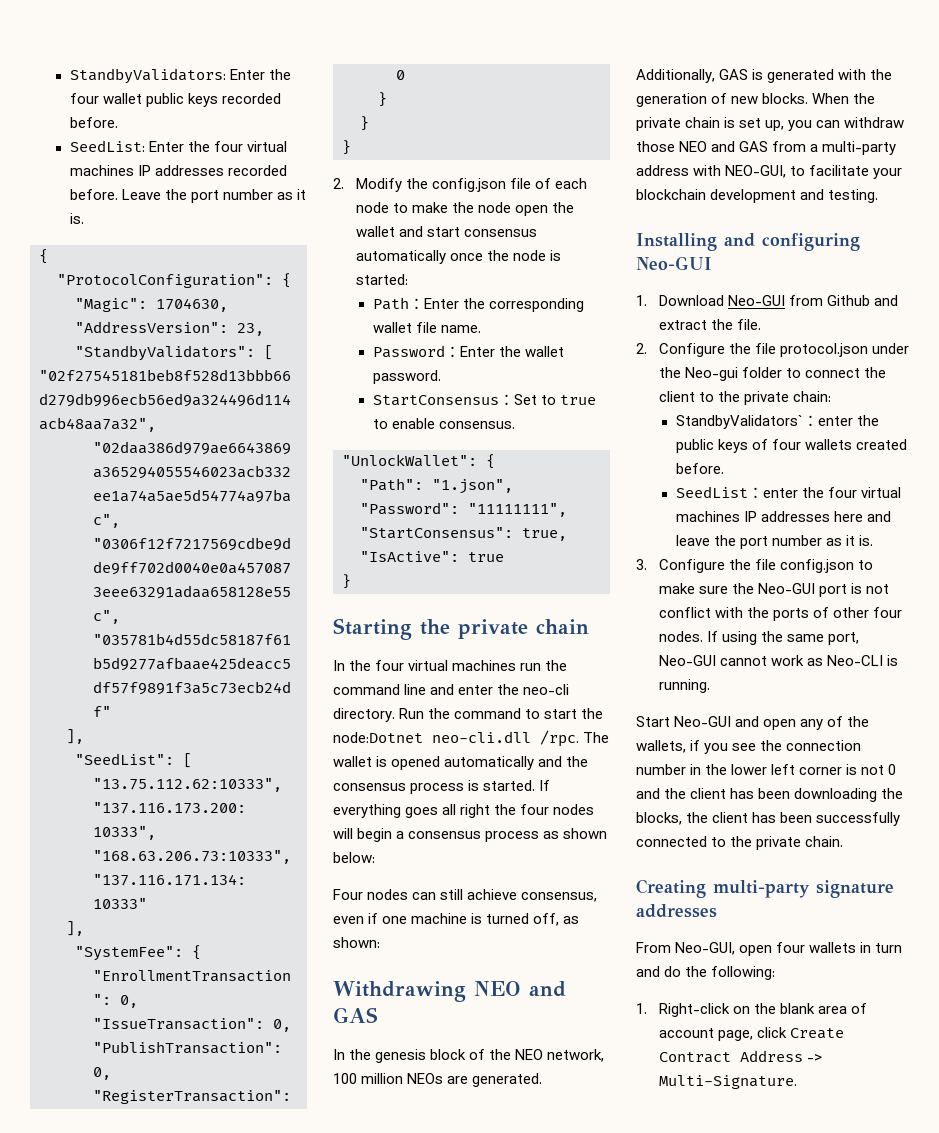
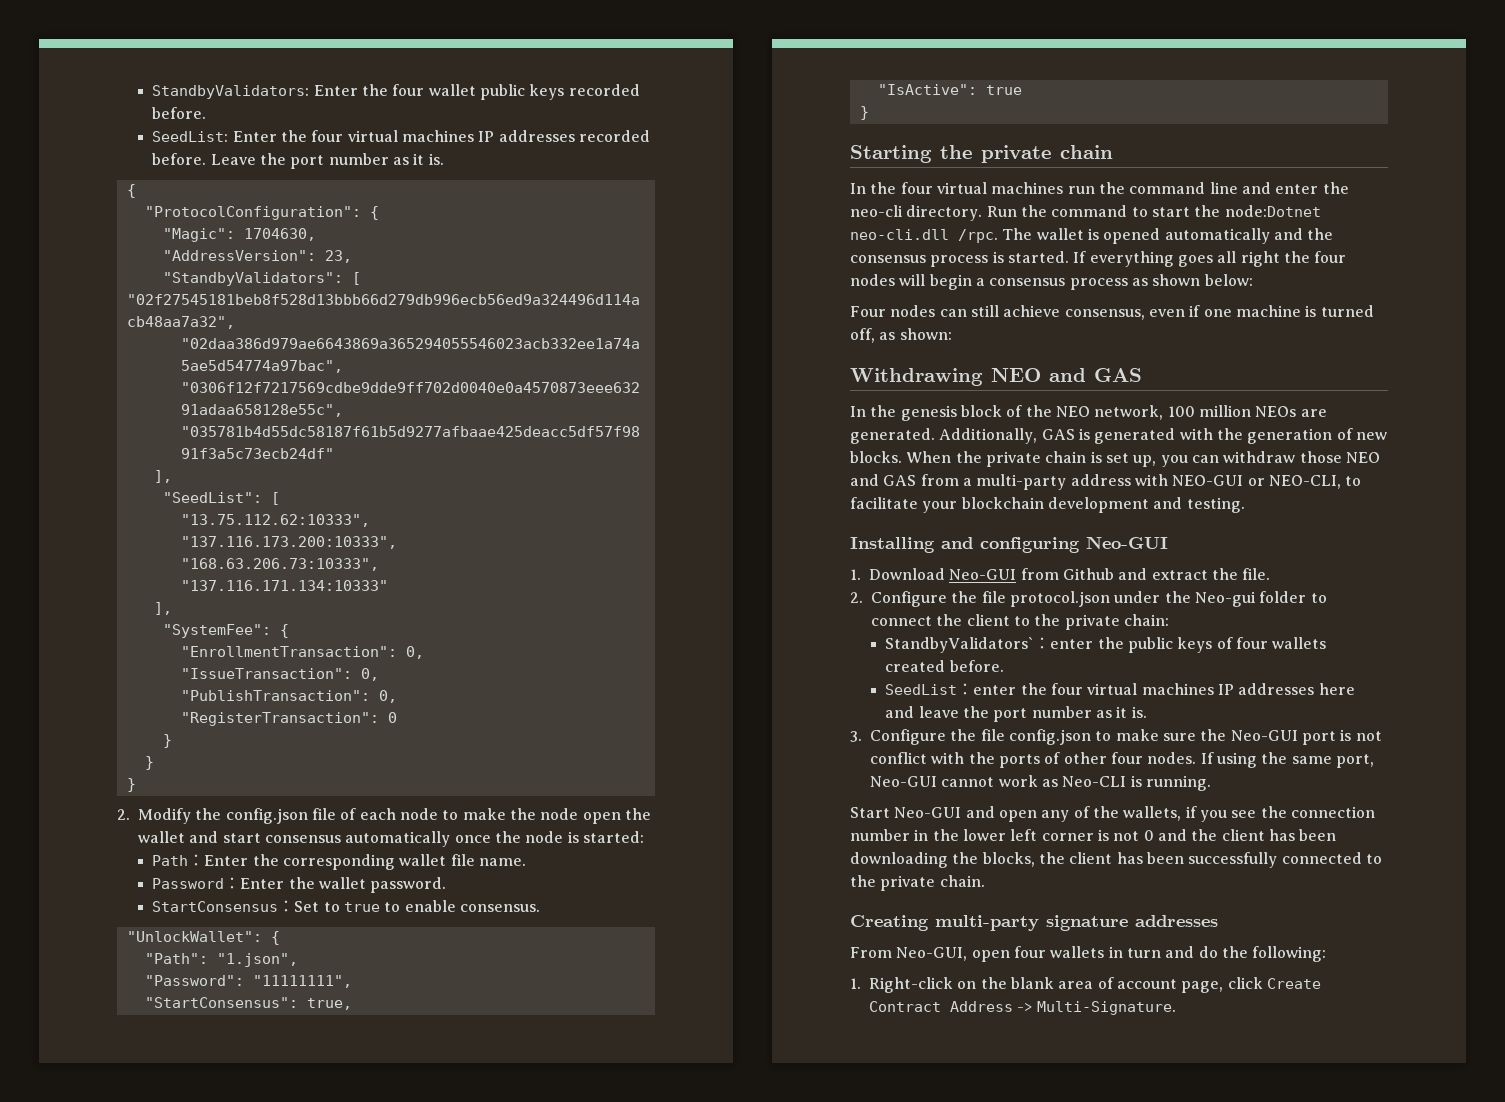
- When the private chain is set up, you can withdraw those NEO and GAS from a multi-party address with NEO-GUI, to facilitate your blockchain development and testing.
+ When the private chain is set up, you can withdraw those NEO and GAS from a multi-party address with NEO-GUI or NEO-CLI, to facilitate your blockchain development and testing.

